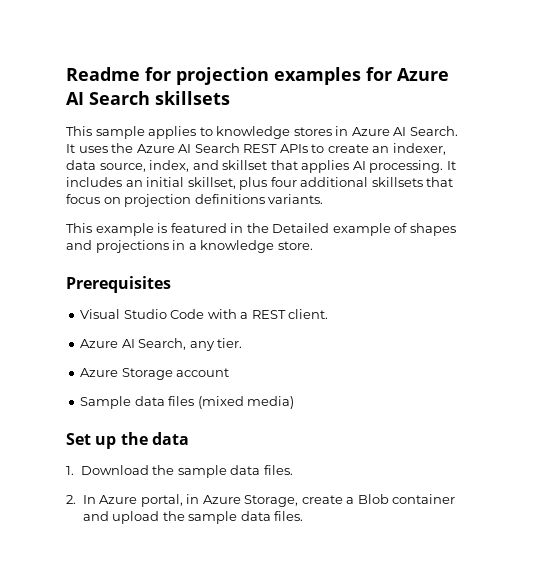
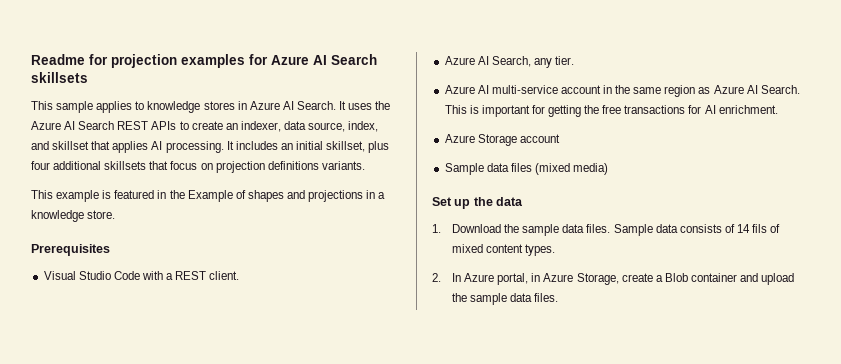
- This example is featured in the Detailed example of shapes and projections in a knowledge store.
+ This example is featured in the Example of shapes and projections in a knowledge store.
+ Azure AI multi-service account in the same region as Azure AI Search. This is important for getting the free transactions for AI enrichment.
+ Sample data consists of 14 fils of mixed content types.

